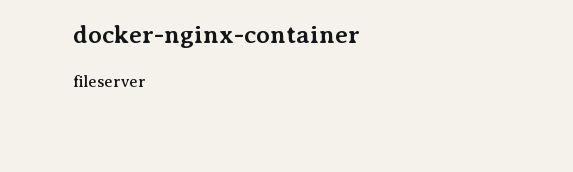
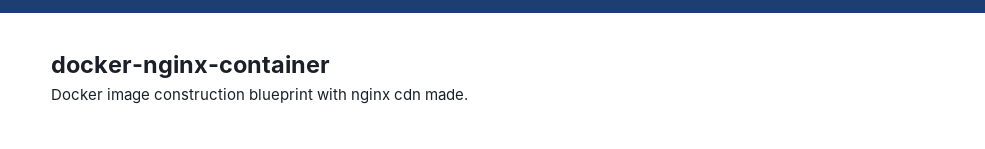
- fileserver
+ Docker image construction blueprint with nginx cdn made.

